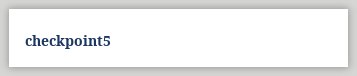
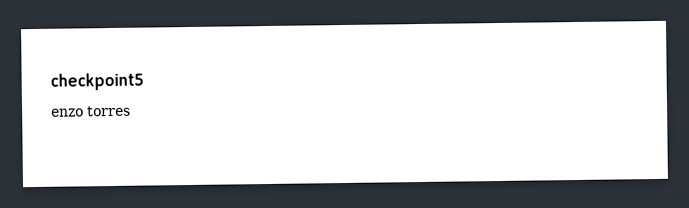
+ enzo torres

